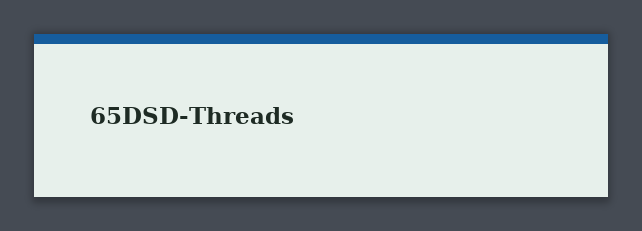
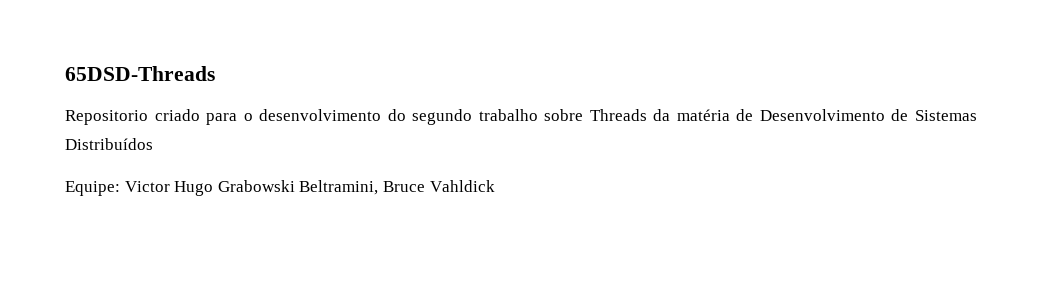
+ Repositorio criado para o desenvolvimento do segundo trabalho sobre Threads da matéria de Desenvolvimento de Sistemas Distribuídos
+ Equipe: Victor Hugo Grabowski Beltramini, Bruce Vahldick

